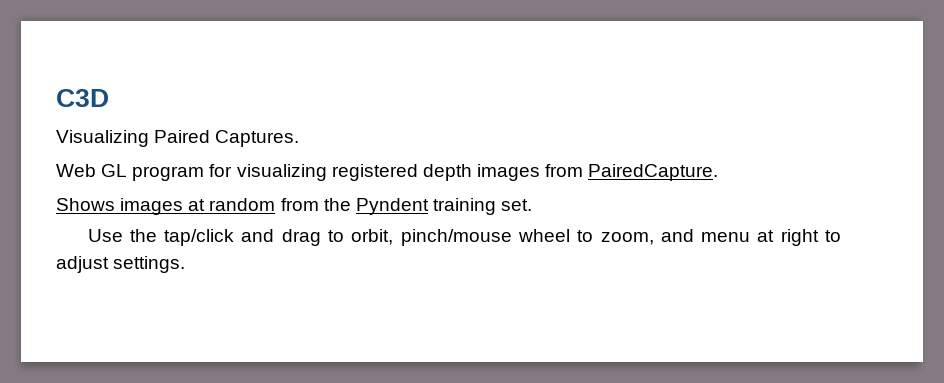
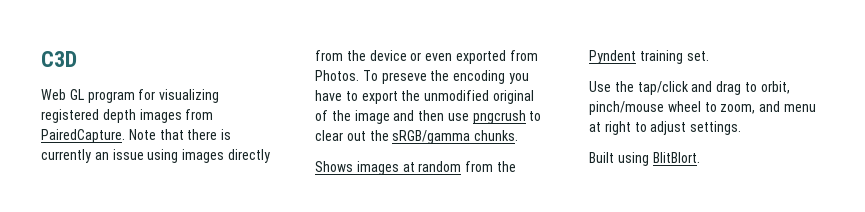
- Visualizing Paired Captures.
+ Note that there is currently an issue using images directly from the device or even exported from Photos. To preseve the encoding you have to export the unmodified original of the image and then use pngcrush to clear out the sRGB/gamma chunks.
+ Built using BlitBlort.

